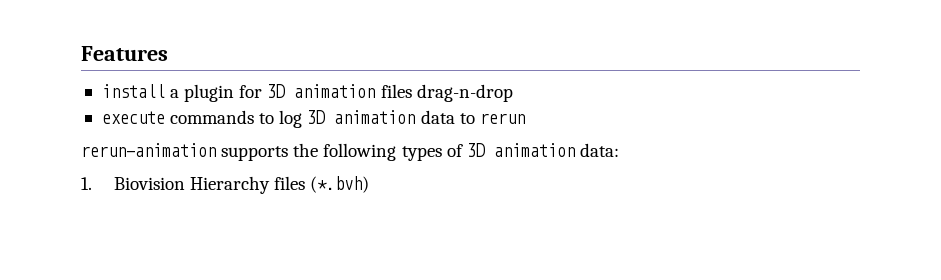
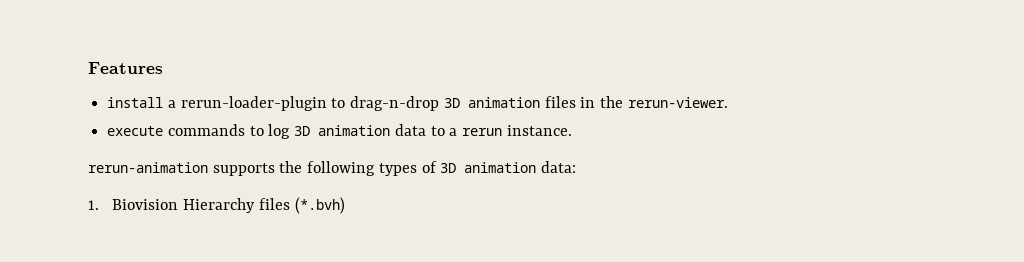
- install a plugin for 3D animation files drag-n-drop
+ install a rerun-loader-plugin to drag-n-drop 3D animation files in the rerun-viewer.
- execute commands to log 3D animation data to rerun
+ execute commands to log 3D animation data to a rerun instance.

